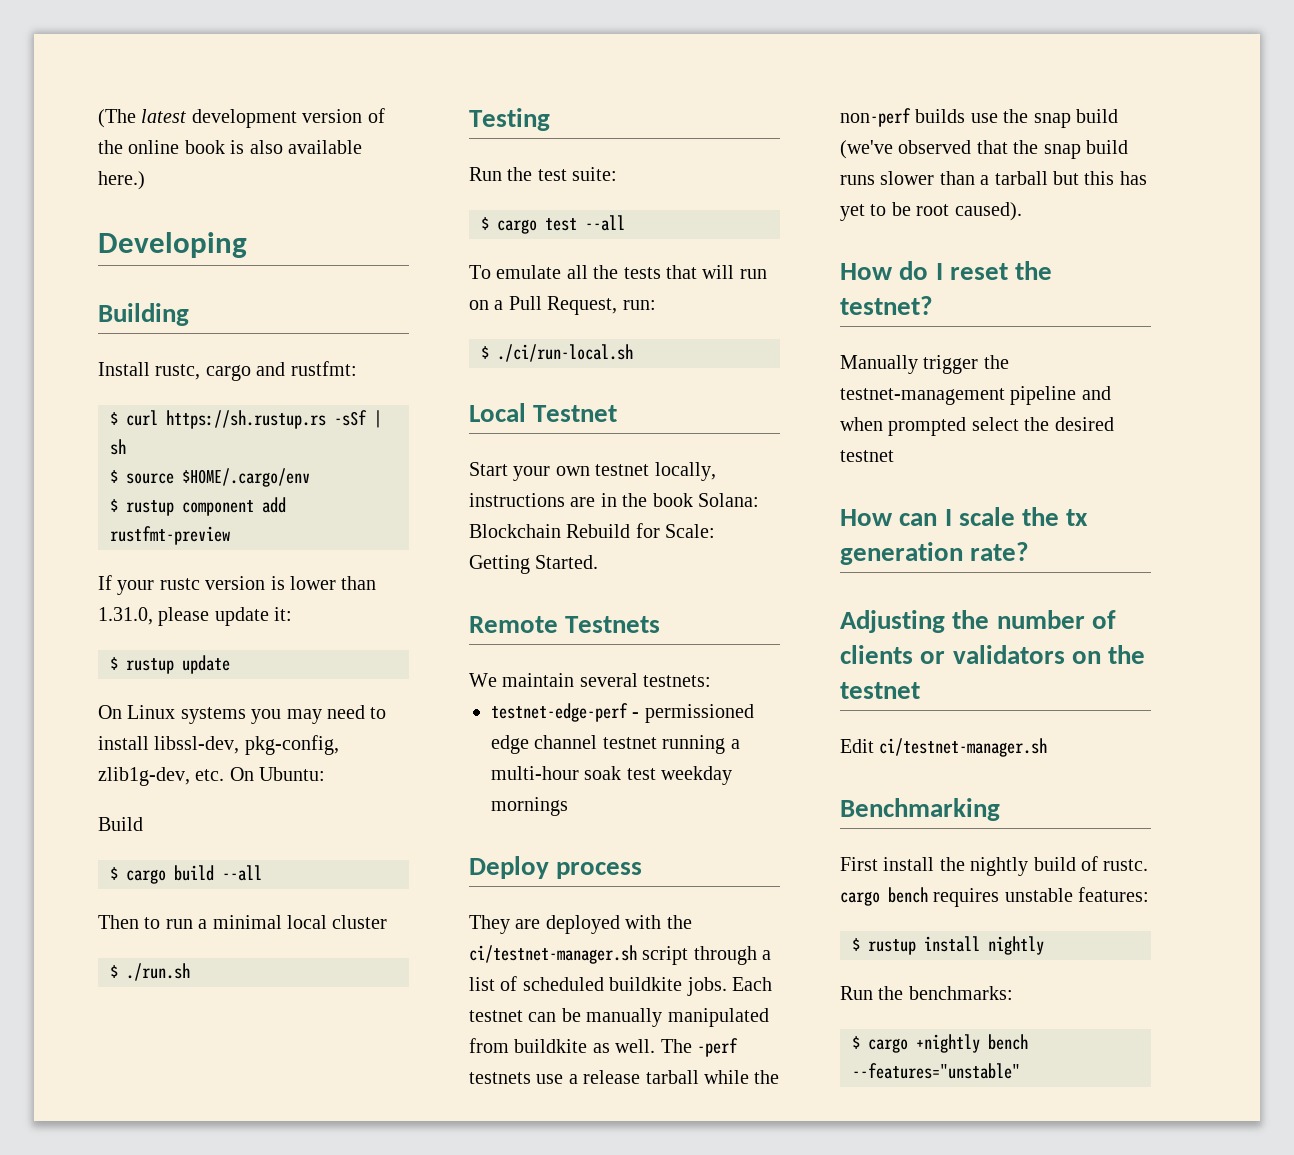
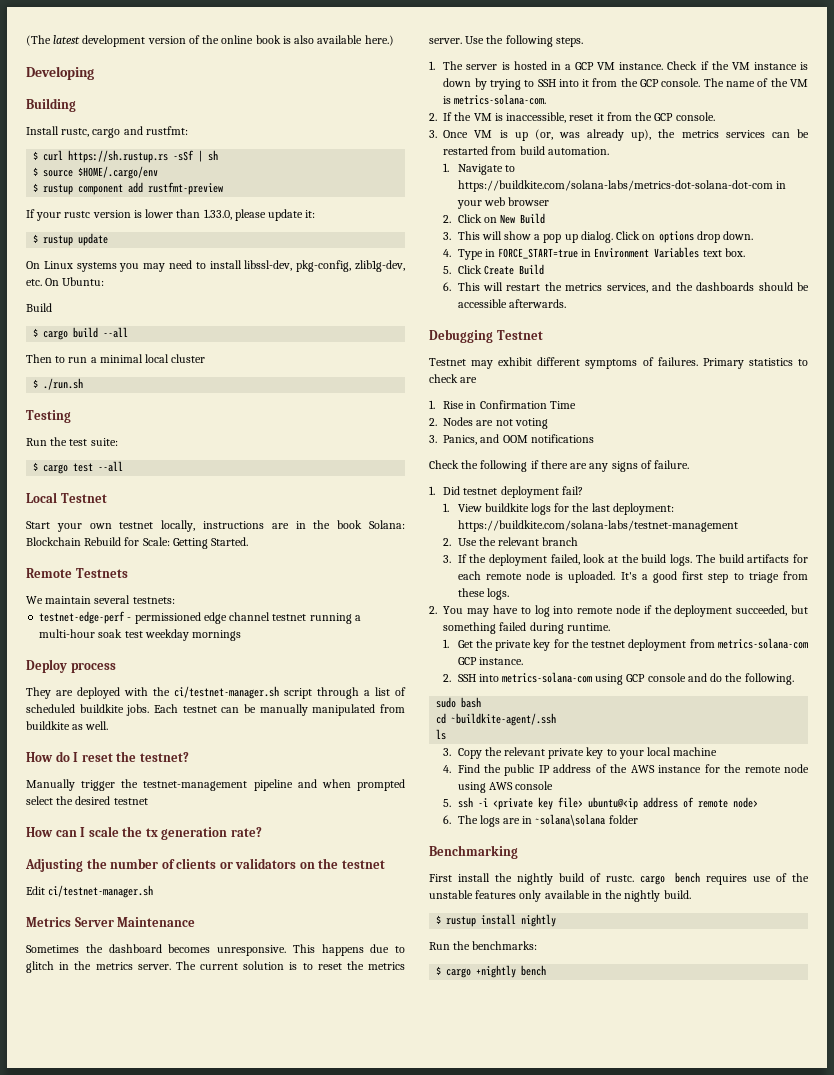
- If your rustc version is lower than 1.31.0, please update it:
+ If your rustc version is lower than 1.33.0, please update it:
- To emulate all the tests that will run on a Pull Request, run:
- $ ./ci/run-local.sh
- The -perf testnets use a release tarball while the non-perf builds use the snap build (we've observed that the snap build runs slower than a tarball but this has yet to be root caused).
+ Metrics Server Maintenance
+ Sometimes the dashboard becomes unresponsive. This happens due to glitch in the metrics server. The current solution is to reset the metrics server. Use the following steps.
+ 1. The server is hosted in a GCP VM instance. Check if the VM instance is down by trying to SSH into it from the GCP console. The name of the VM is metrics-solana-com.
+ 2. If the VM is inaccessible, reset it from the GCP console.
+ 3. Once VM is up (or, was already up), the metrics services can be restarted from build automation.
+ 1. Navigate to https://buildkite.com/solana-labs/metrics-dot-solana-dot-com in your web browser
+ 2. Click on New Build
+ 3. This will show a pop up dialog. Click on options drop down.
+ 4. Type in FORCE_START=true in Environment Variables text box.
+ 5. Click Create Build
+ 6. This will restart the metrics services, and the dashboards should be accessible afterwards.
+ Debugging Testnet
+ Testnet may exhibit different symptoms of failures. Primary statistics to check are
+ 1. Rise in Confirmation Time
+ 2. Nodes are not voting
+ 3. Panics, and OOM notifications
+ Check the following if there are any signs of failure.
+ 1. Did testnet deployment fail?
+ 1. View buildkite logs for the last deployment: https://buildkite.com/solana-labs/testnet-management
+ 2. Use the relevant branch
+ 3. If the deployment failed, look at the build logs. The build artifacts for each remote node is uploaded. It's a good first step to triage from these logs.
+ 2. You may have to log into remote node if the deployment succeeded, but something failed during runtime.
+ 1. Get the private key for the testnet deployment from metrics-solana-com GCP instance.
+ 2. SSH into metrics-solana-com using GCP console and do the following.
+ sudo bash
+ cd ~buildkite-agent/.ssh
+ ls
+ 3. Copy the relevant private key to your local machine
+ 4. Find the public IP address of the AWS instance for the remote node using AWS console
+ 5. ssh -i <private key file> ubuntu@<ip address of remote node>
+ 6. The logs are in ~solana\solana folder
- First install the nightly build of rustc. cargo bench requires unstable features:
+ First install the nightly build of rustc. cargo bench requires use of the unstable features only available in the nightly build.
- $ cargo +nightly bench --features="unstable"
+ $ cargo +nightly bench

